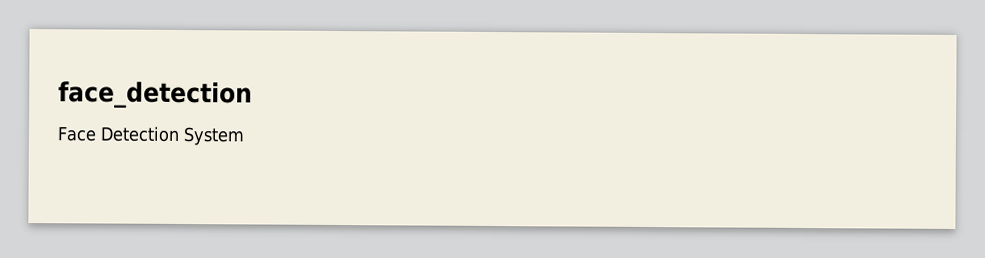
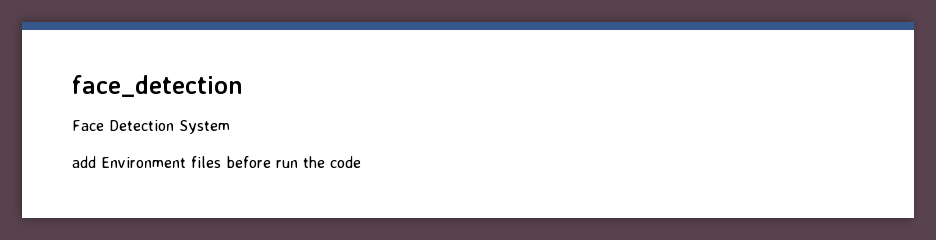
+ add Environment files before run the code

